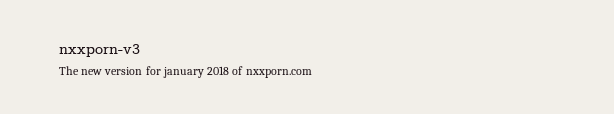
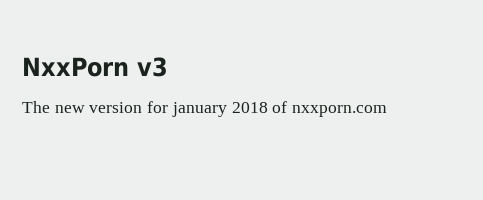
- nxxporn-v3
+ NxxPorn v3

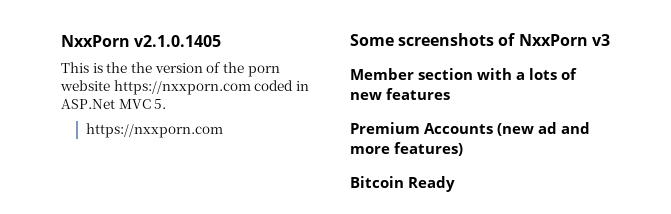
- NxxPorn v3
- The new version for january 2018 of nxxporn.com
+ NxxPorn v2.1.0.1405
+ This is the the version of the porn website https://nxxporn.com coded in ASP.Net MVC 5.
+ https://nxxporn.com
+ Some screenshots of NxxPorn v3
+ Member section with a lots of new features
+ Premium Accounts (new ad and more features)
+ Bitcoin Ready

